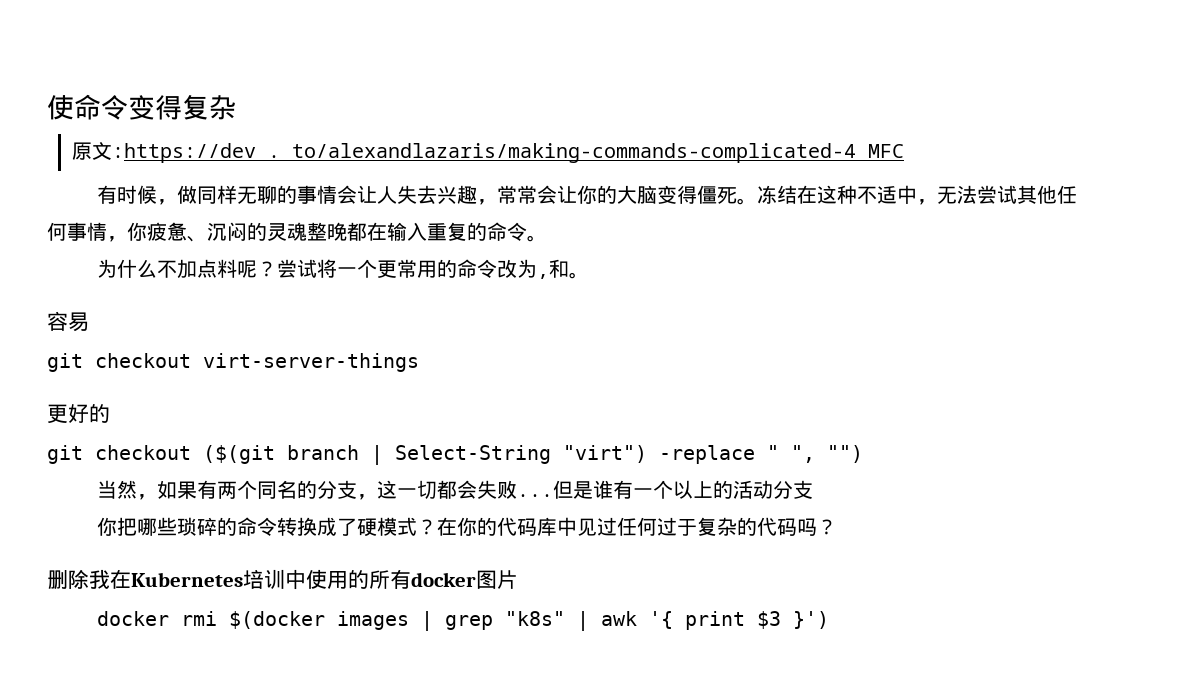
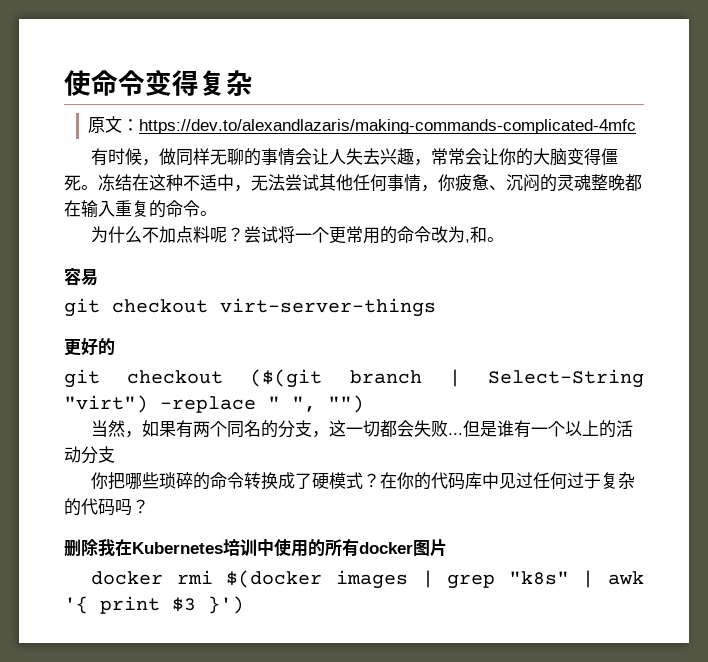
- 原文:https://dev . to/alexandlazaris/making-commands-complicated-4 MFC
+ 原文：https://dev.to/alexandlazaris/making-commands-complicated-4mfc

